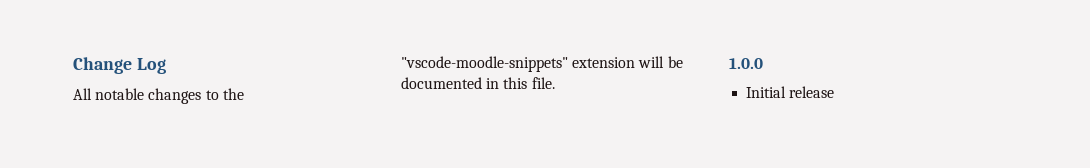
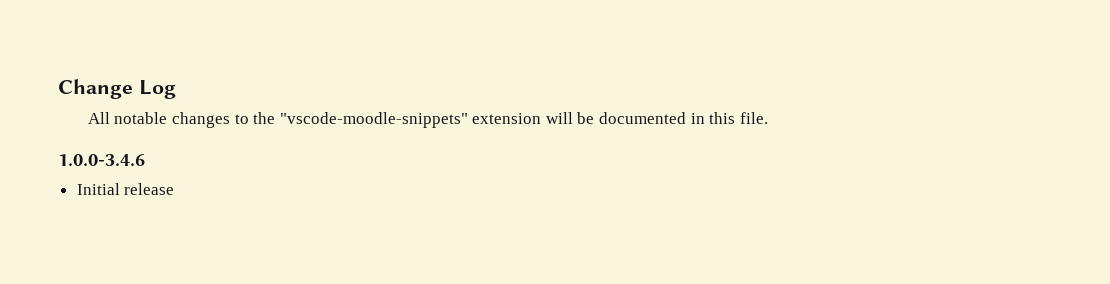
- 1.0.0
+ 1.0.0-3.4.6

